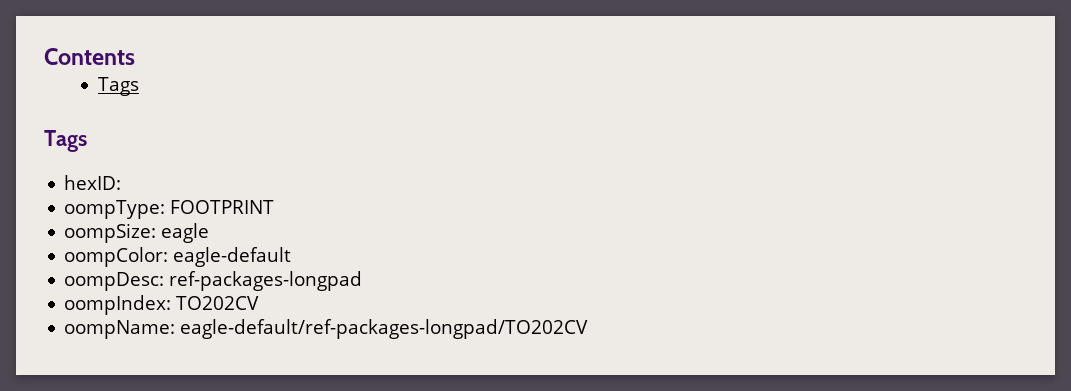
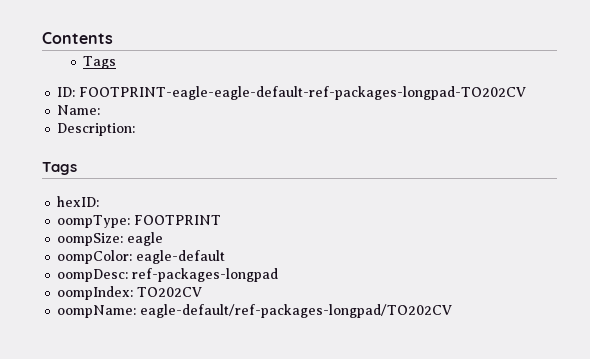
+ ID: FOOTPRINT-eagle-eagle-default-ref-packages-longpad-TO202CV
+ Name:
+ Description:

